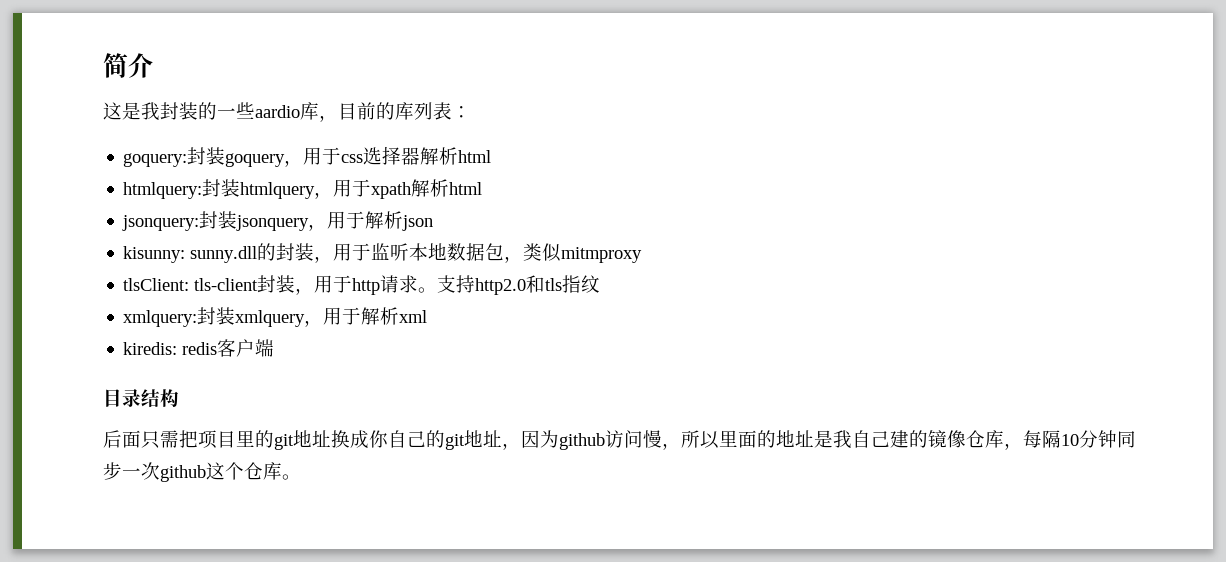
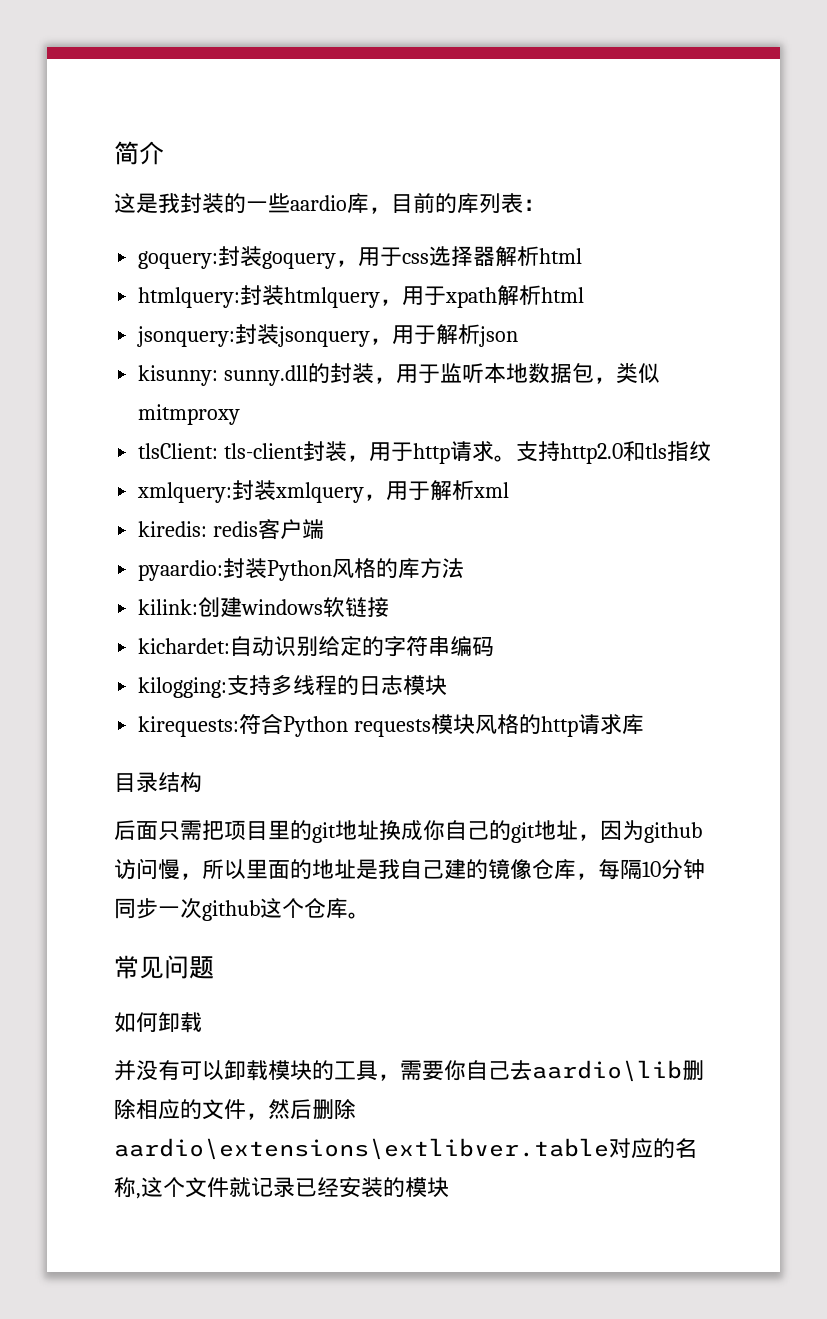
+ pyaardio:封装Python风格的库方法
+ kilink:创建windows软链接
+ kichardet:自动识别给定的字符串编码
+ kilogging:支持多线程的日志模块
+ kirequests:符合Python requests模块风格的http请求库
+ 常见问题
+ 如何卸载
+ 并没有可以卸载模块的工具，需要你自己去aardio\lib删除相应的文件，然后删除aardio\extensions\extlibver.table对应的名称,这个文件就记录已经安装的模块

